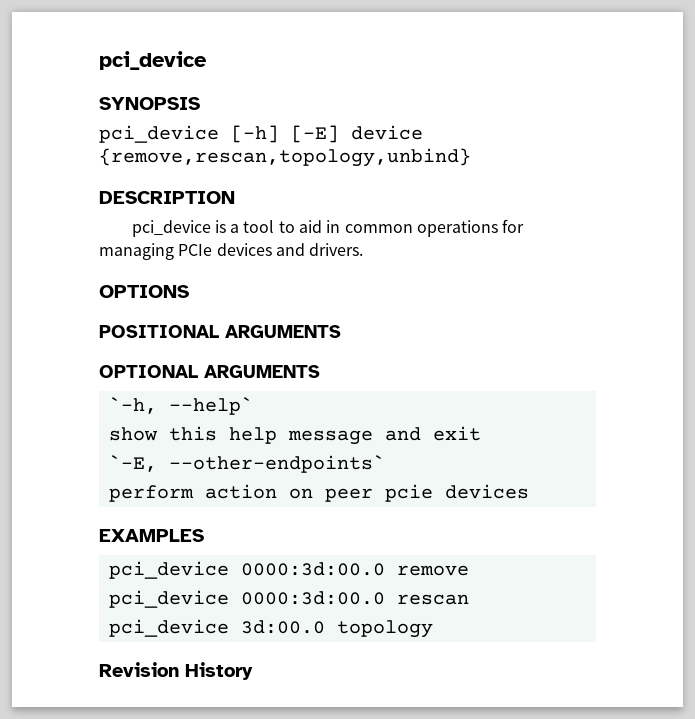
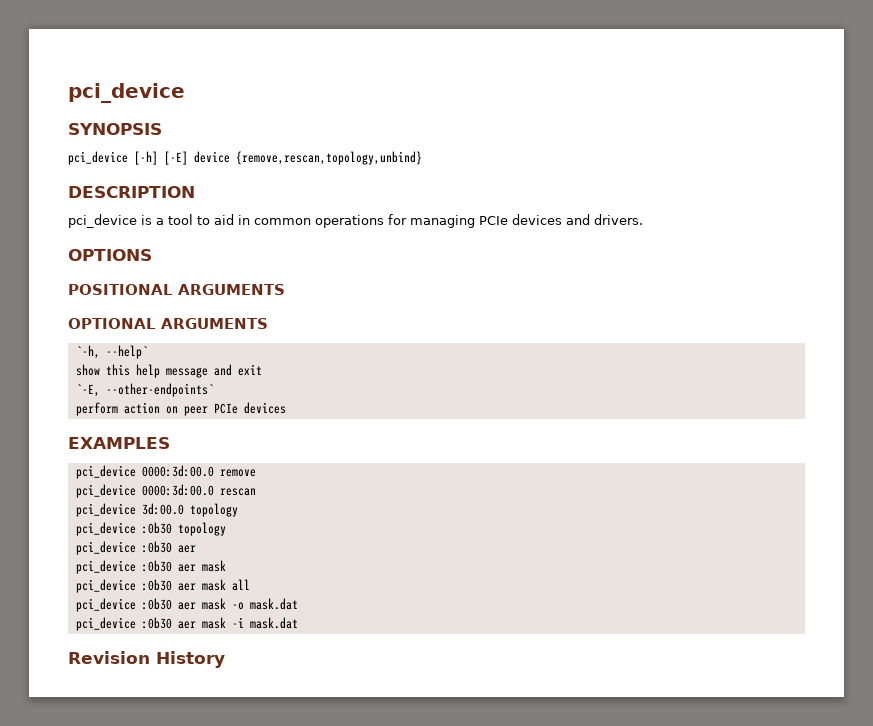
- perform action on peer pcie devices
+ perform action on peer PCIe devices
+ pci_device :0b30 topology
+ pci_device :0b30 aer
+ pci_device :0b30 aer mask
+ pci_device :0b30 aer mask all
+ pci_device :0b30 aer mask -o mask.dat
+ pci_device :0b30 aer mask -i mask.dat

